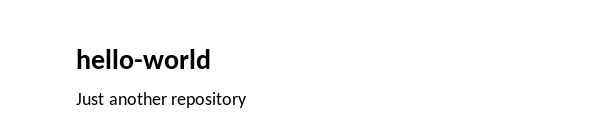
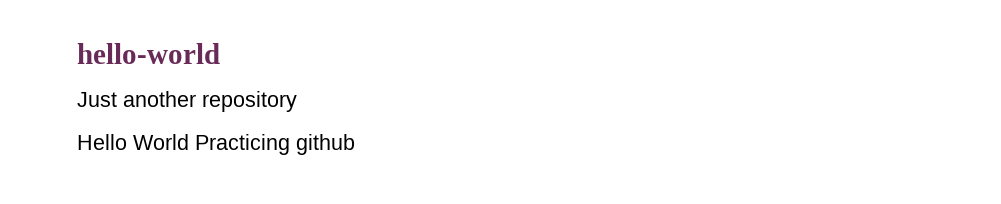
+ Hello World Practicing github

